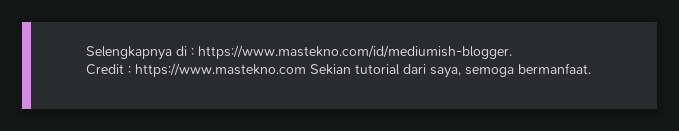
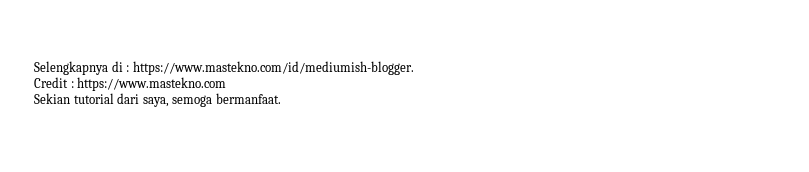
- Credit : https://www.mastekno.com Sekian tutorial dari saya, semoga bermanfaat.
+ Credit : https://www.mastekno.com
+ Sekian tutorial dari saya, semoga bermanfaat.

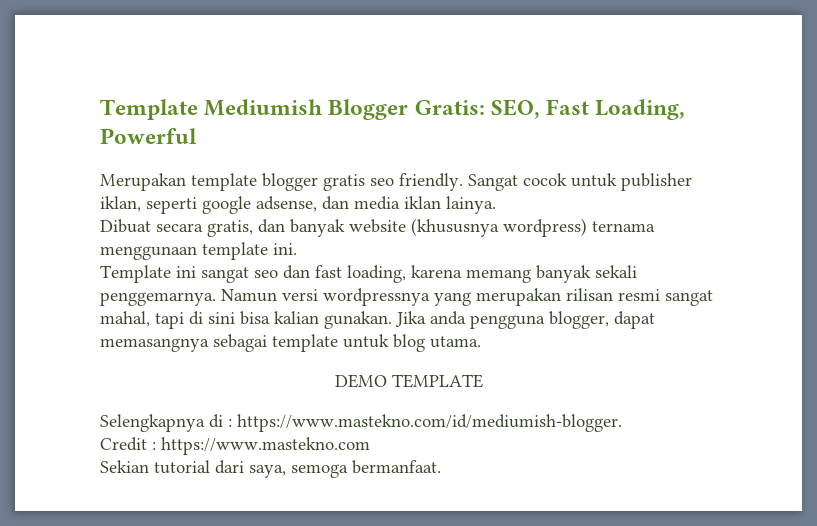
+ Template Mediumish Blogger Gratis: SEO, Fast Loading, Powerful
+ Merupakan template blogger gratis seo friendly. Sangat cocok untuk publisher iklan, seperti google adsense, dan media iklan lainya.
+ Dibuat secara gratis, dan banyak website (khususnya wordpress) ternama menggunaan template ini.
+ Template ini sangat seo dan fast loading, karena memang banyak sekali penggemarnya. Namun versi wordpressnya yang merupakan rilisan resmi sangat mahal, tapi di sini bisa kalian gunakan. Jika anda pengguna blogger, dapat memasangnya sebagai template untuk blog utama.
+ DEMO TEMPLATE

